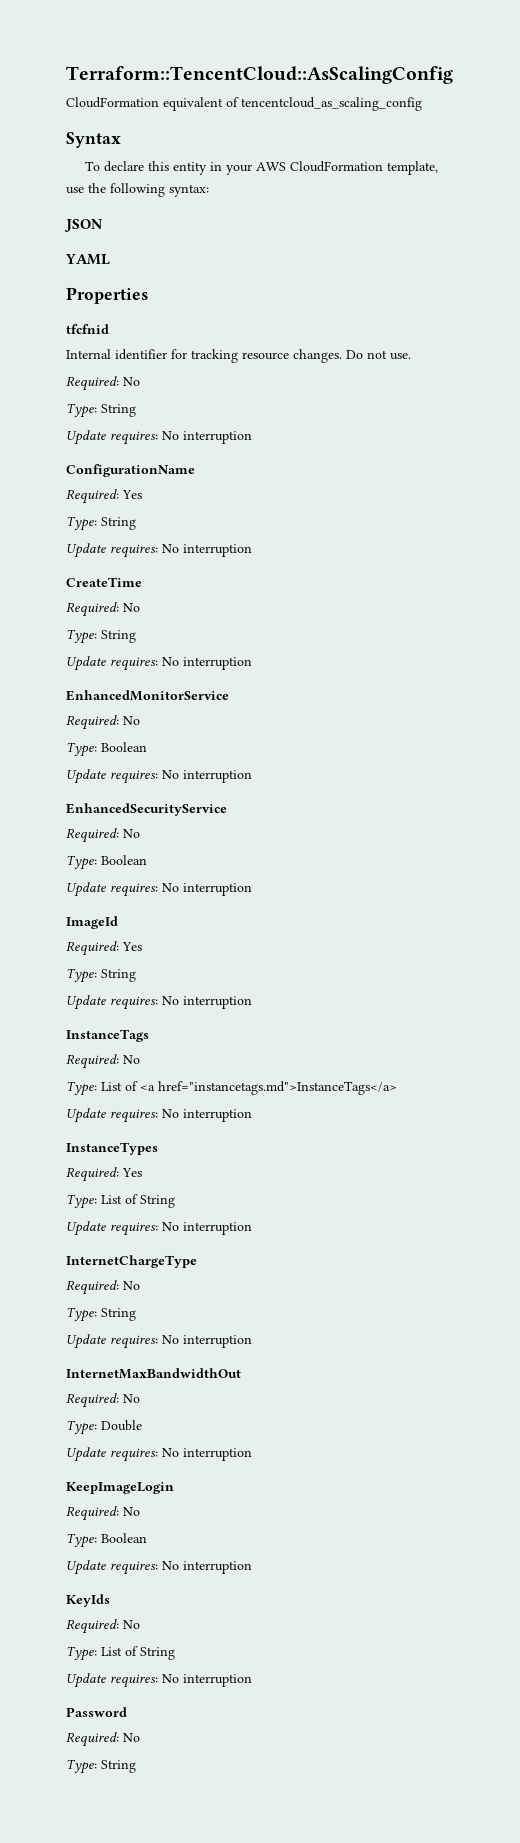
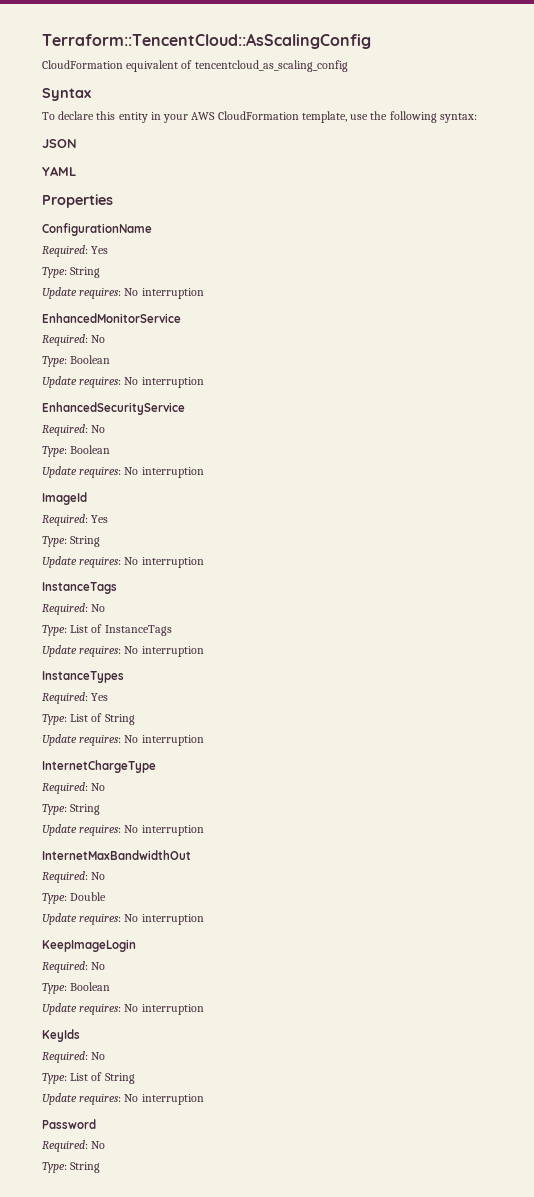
- tfcfnid
- Internal identifier for tracking resource changes. Do not use.
- Required: No
- Type: String
- Update requires: No interruption
- CreateTime
- Required: No
- Type: String
- Update requires: No interruption
- Type: List of <a href="instancetags.md">InstanceTags</a>
+ Type: List of InstanceTags

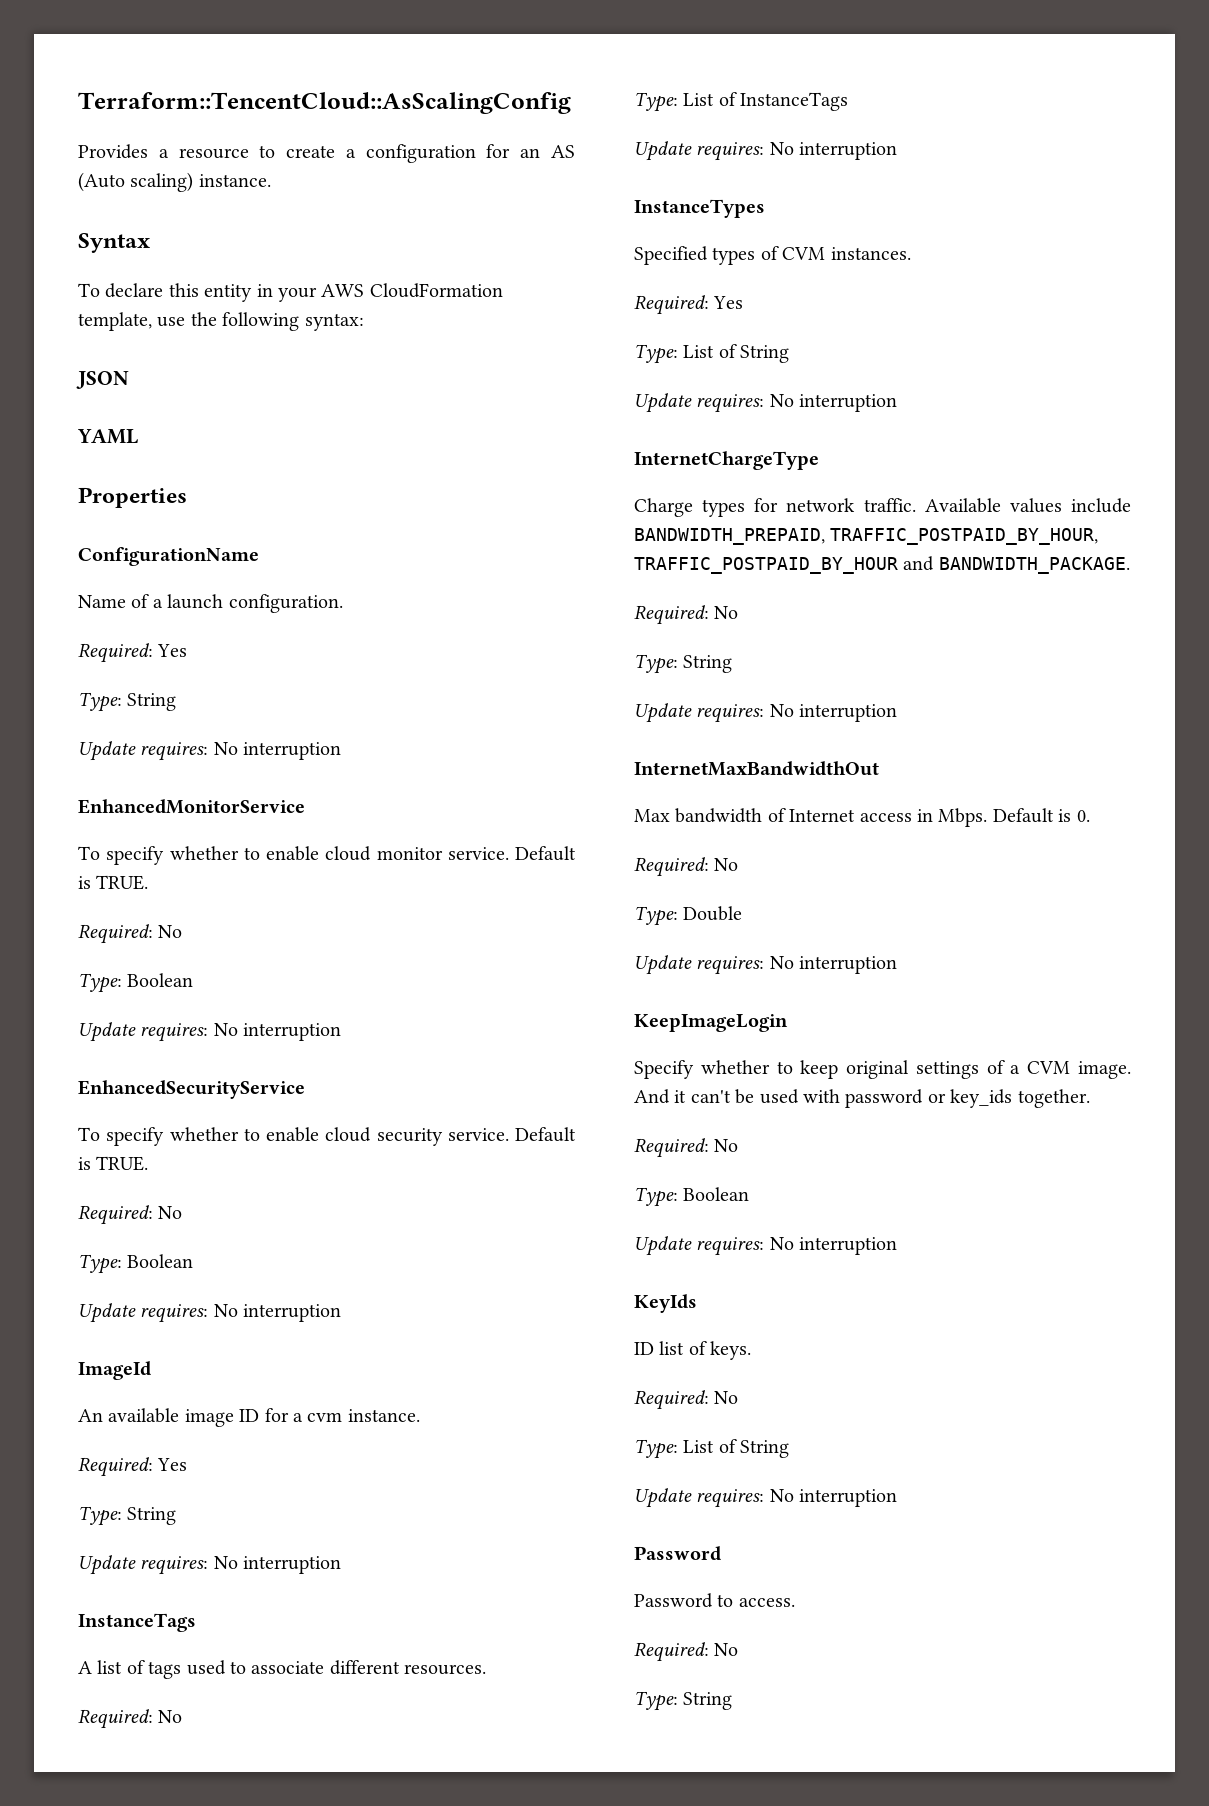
- CloudFormation equivalent of tencentcloud_as_scaling_config
+ Provides a resource to create a configuration for an AS (Auto scaling) instance.
+ Name of a launch configuration.
+ To specify whether to enable cloud monitor service. Default is TRUE.
+ To specify whether to enable cloud security service. Default is TRUE.
+ An available image ID for a cvm instance.
+ A list of tags used to associate different resources.
+ Specified types of CVM instances.
+ Charge types for network traffic. Available values include BANDWIDTH_PREPAID, TRAFFIC_POSTPAID_BY_HOUR, TRAFFIC_POSTPAID_BY_HOUR and BANDWIDTH_PACKAGE.
+ Max bandwidth of Internet access in Mbps. Default is 0.
+ Specify whether to keep original settings of a CVM image. And it can't be used with password or key_ids together.
+ ID list of keys.
+ Password to access.

